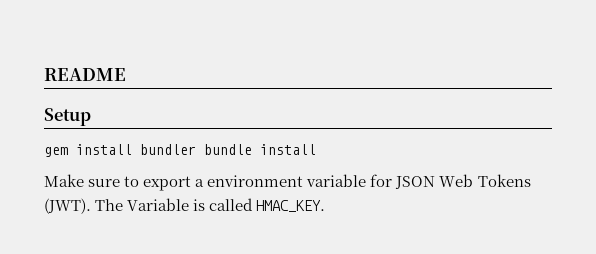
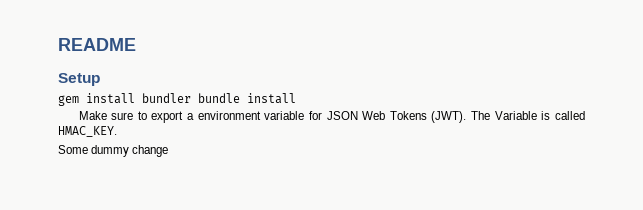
+ Some dummy change

